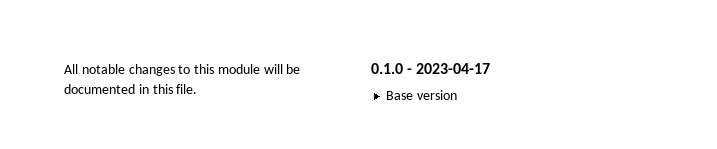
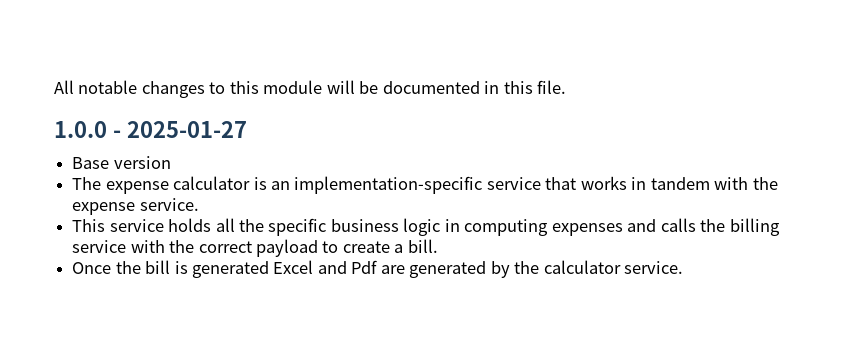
- 0.1.0 - 2023-04-17
+ 1.0.0 - 2025-01-27
+ The expense calculator is an implementation-specific service that works in tandem with the expense service.
+ This service holds all the specific business logic in computing expenses and calls the billing service with the correct payload to create a bill.
+ Once the bill is generated Excel and Pdf are generated by the calculator service.

